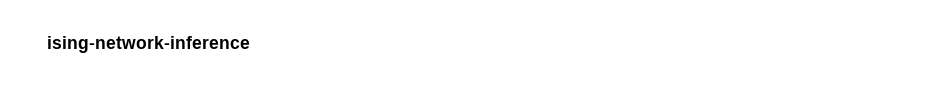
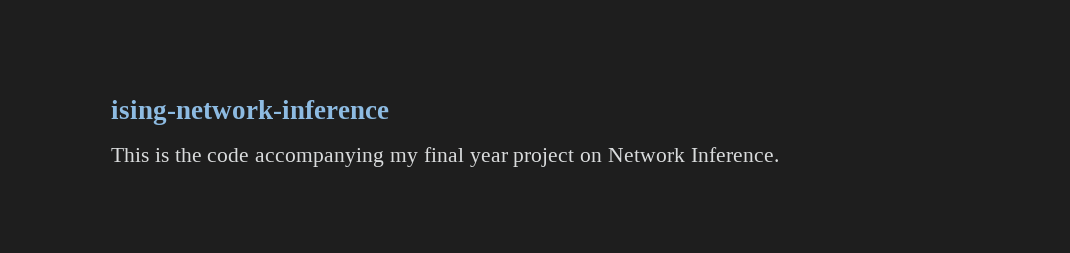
+ This is the code accompanying my final year project on Network Inference.

